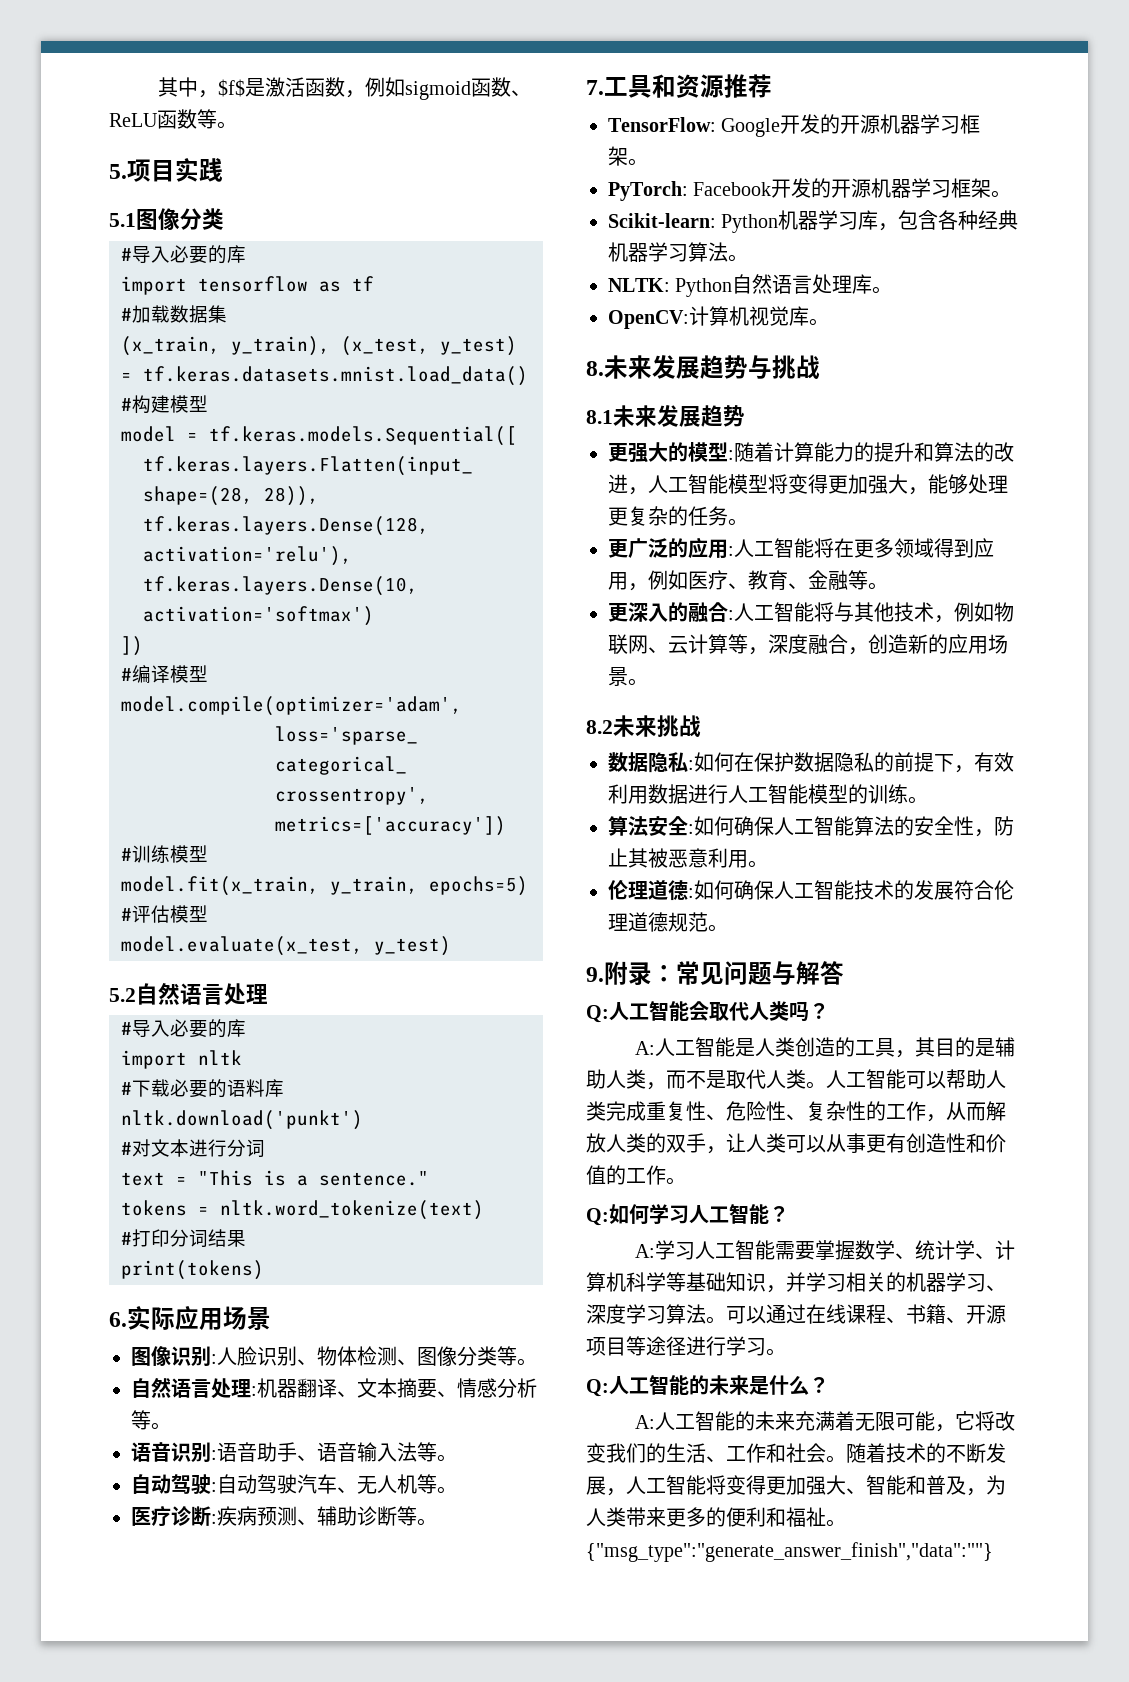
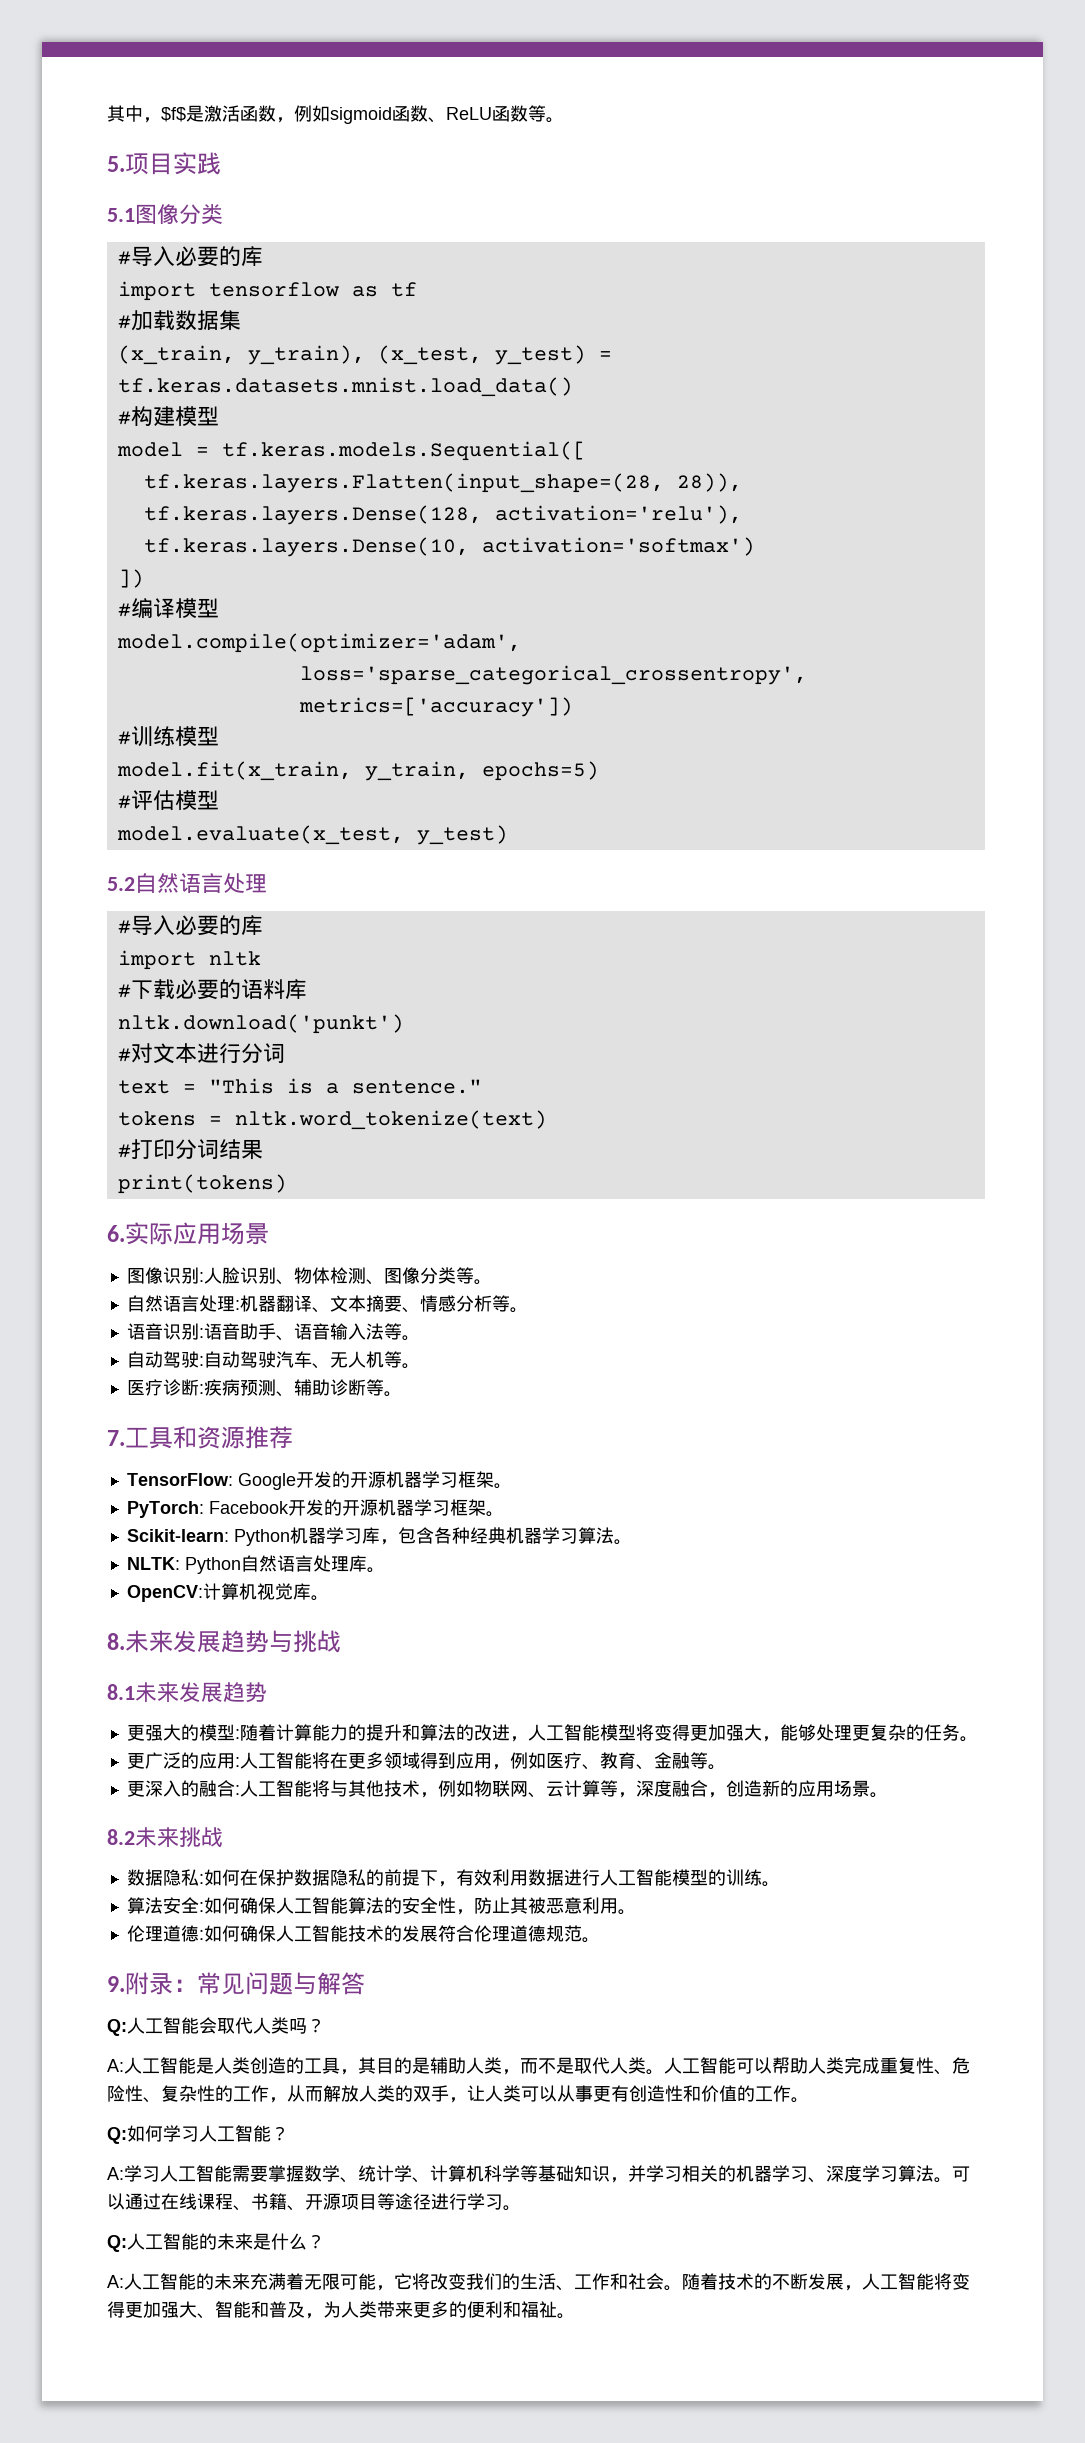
- {"msg_type":"generate_answer_finish","data":""}

